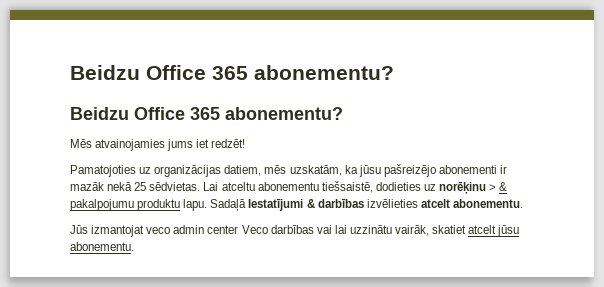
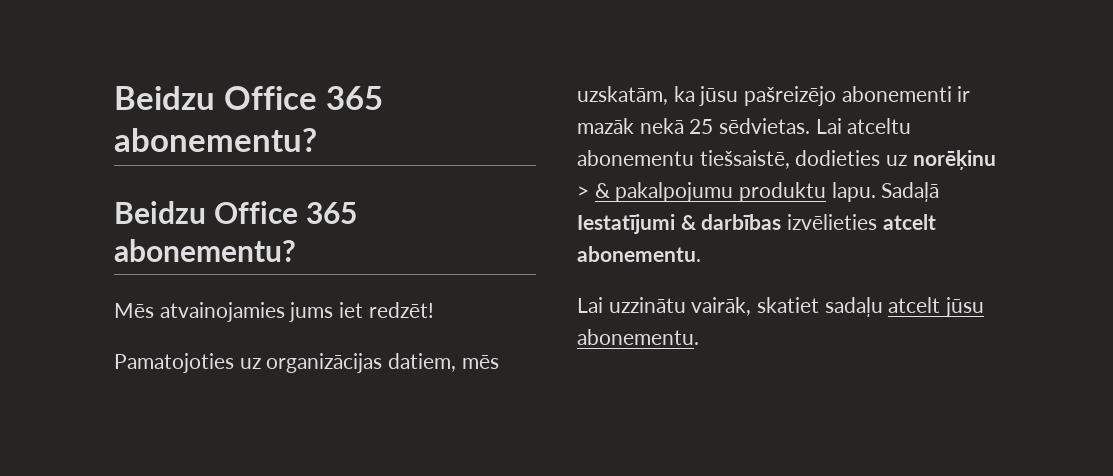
- Jūs izmantojat veco admin center Veco darbības vai lai uzzinātu vairāk, skatiet atcelt jūsu abonementu.
+ Lai uzzinātu vairāk, skatiet sadaļu atcelt jūsu abonementu.

